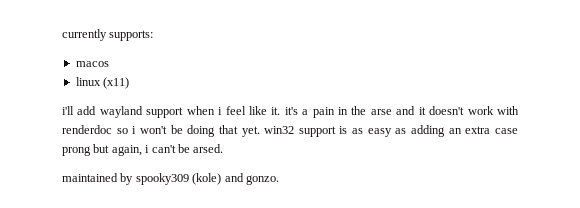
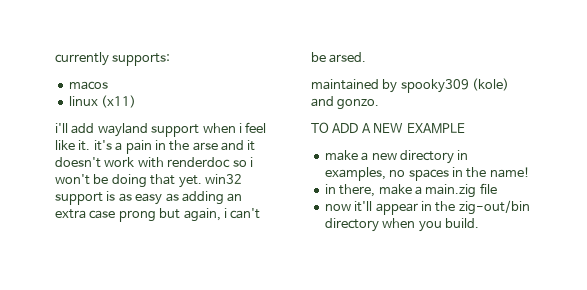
+ TO ADD A NEW EXAMPLE
+ make a new directory in examples, no spaces in the name!
+ in there, make a main.zig file
+ now it'll appear in the zig-out/bin directory when you build.

